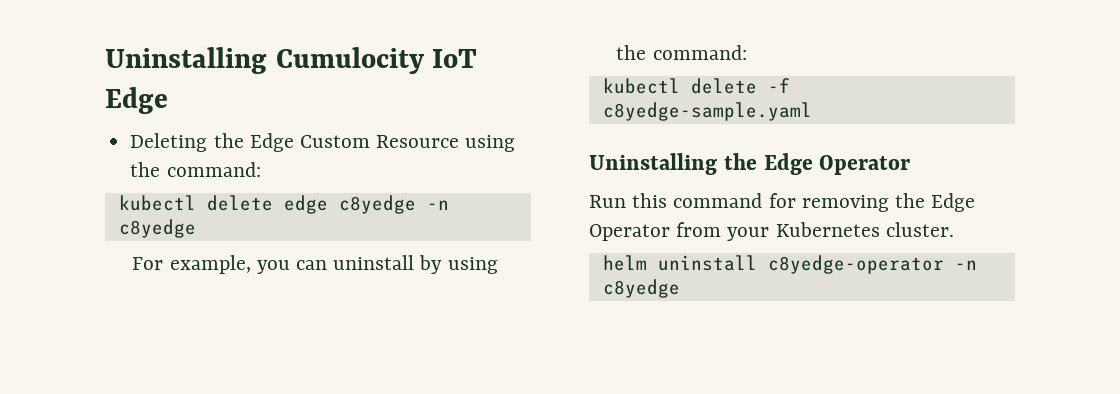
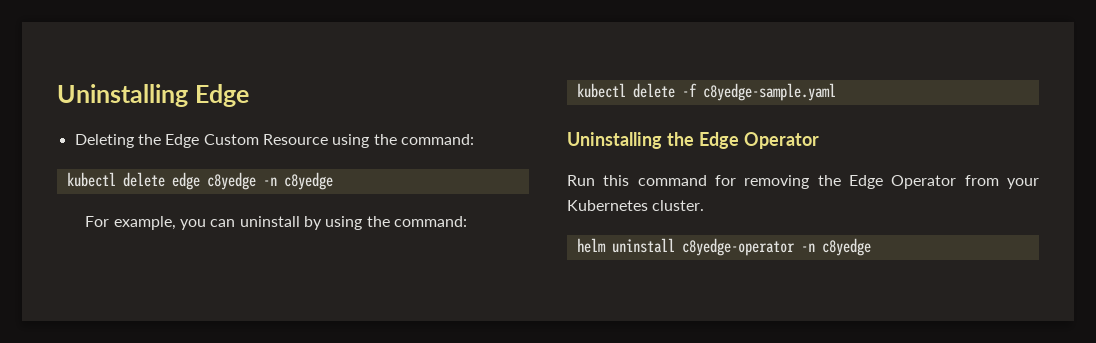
- Uninstalling Cumulocity IoT Edge
+ Uninstalling Edge

